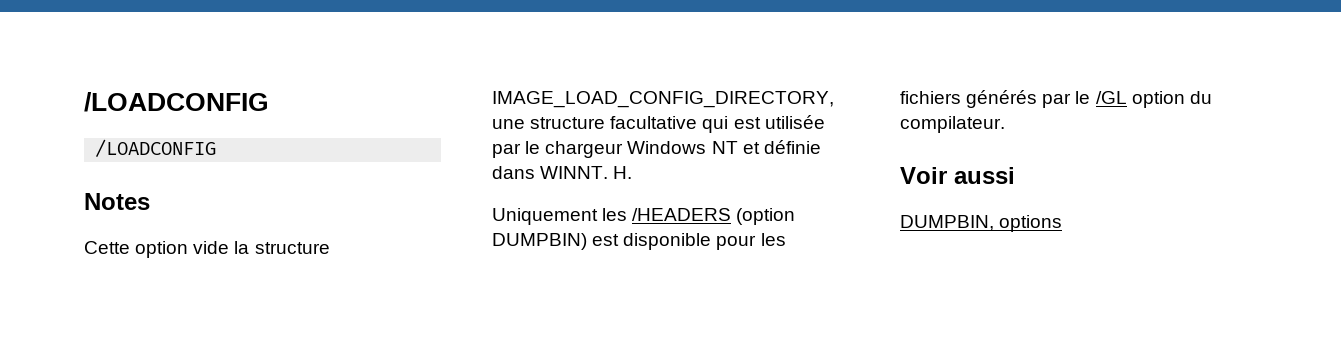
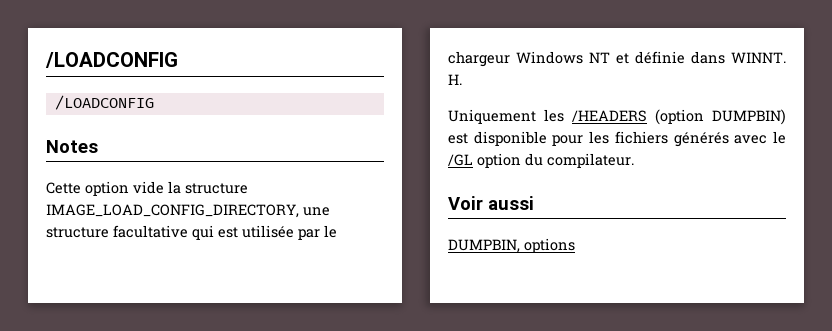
- Uniquement les /HEADERS (option DUMPBIN) est disponible pour les fichiers générés par le /GL option du compilateur.
+ Uniquement les /HEADERS (option DUMPBIN) est disponible pour les fichiers générés avec le /GL option du compilateur.

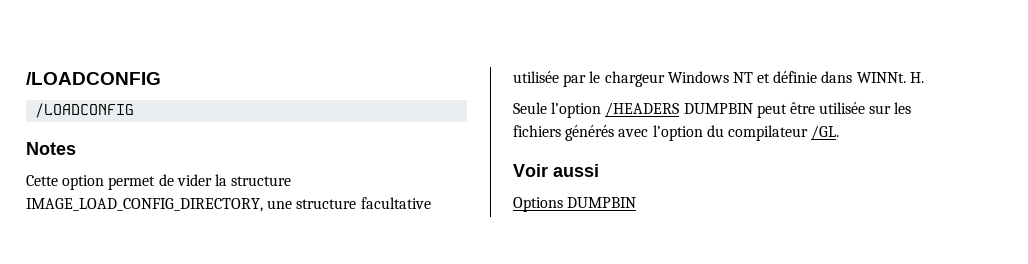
- Cette option vide la structure IMAGE_LOAD_CONFIG_DIRECTORY, une structure facultative qui est utilisée par le chargeur Windows NT et définie dans WINNT.
+ Cette option permet de vider la structure IMAGE_LOAD_CONFIG_DIRECTORY, une structure facultative utilisée par le chargeur Windows NT et définie dans WINNt.
- Uniquement les /HEADERS (option DUMPBIN) est disponible pour les fichiers générés avec le /GL option du compilateur.
+ Seule l’option /HEADERS DUMPBIN peut être utilisée sur les fichiers générés avec l’option du compilateur /GL.
- DUMPBIN, options
+ Options DUMPBIN

